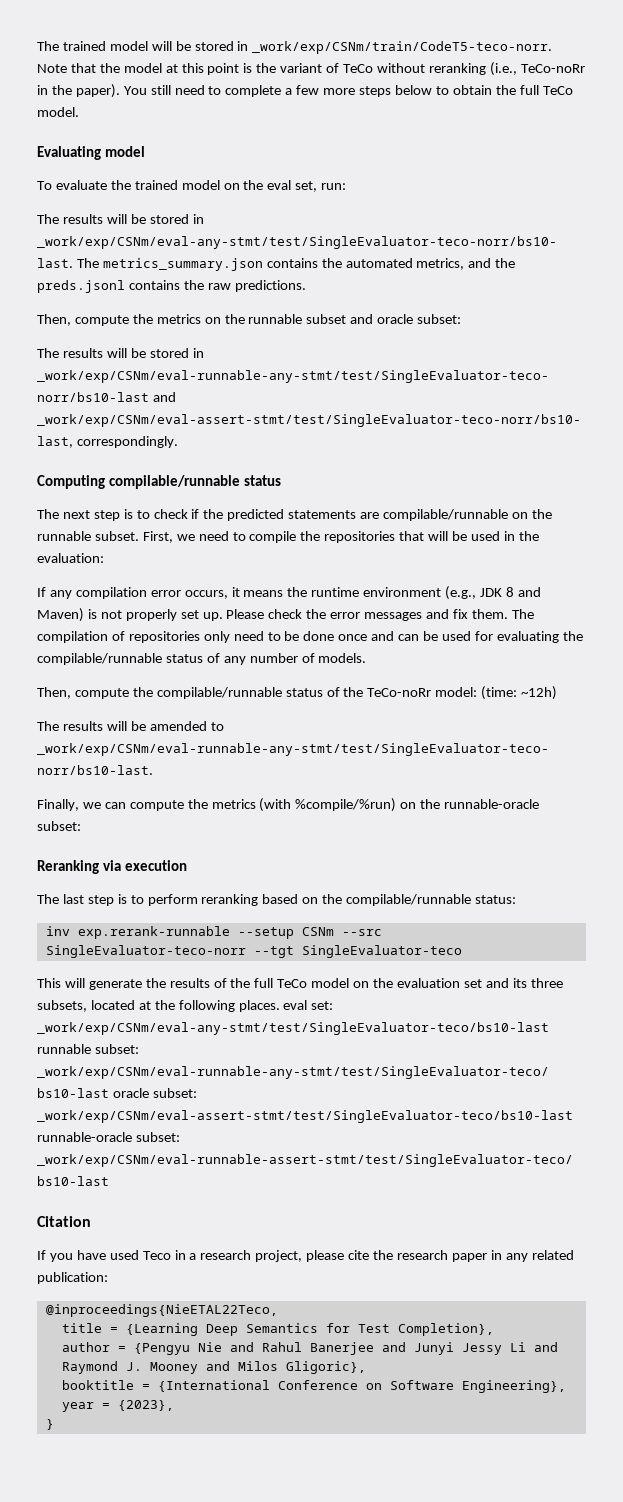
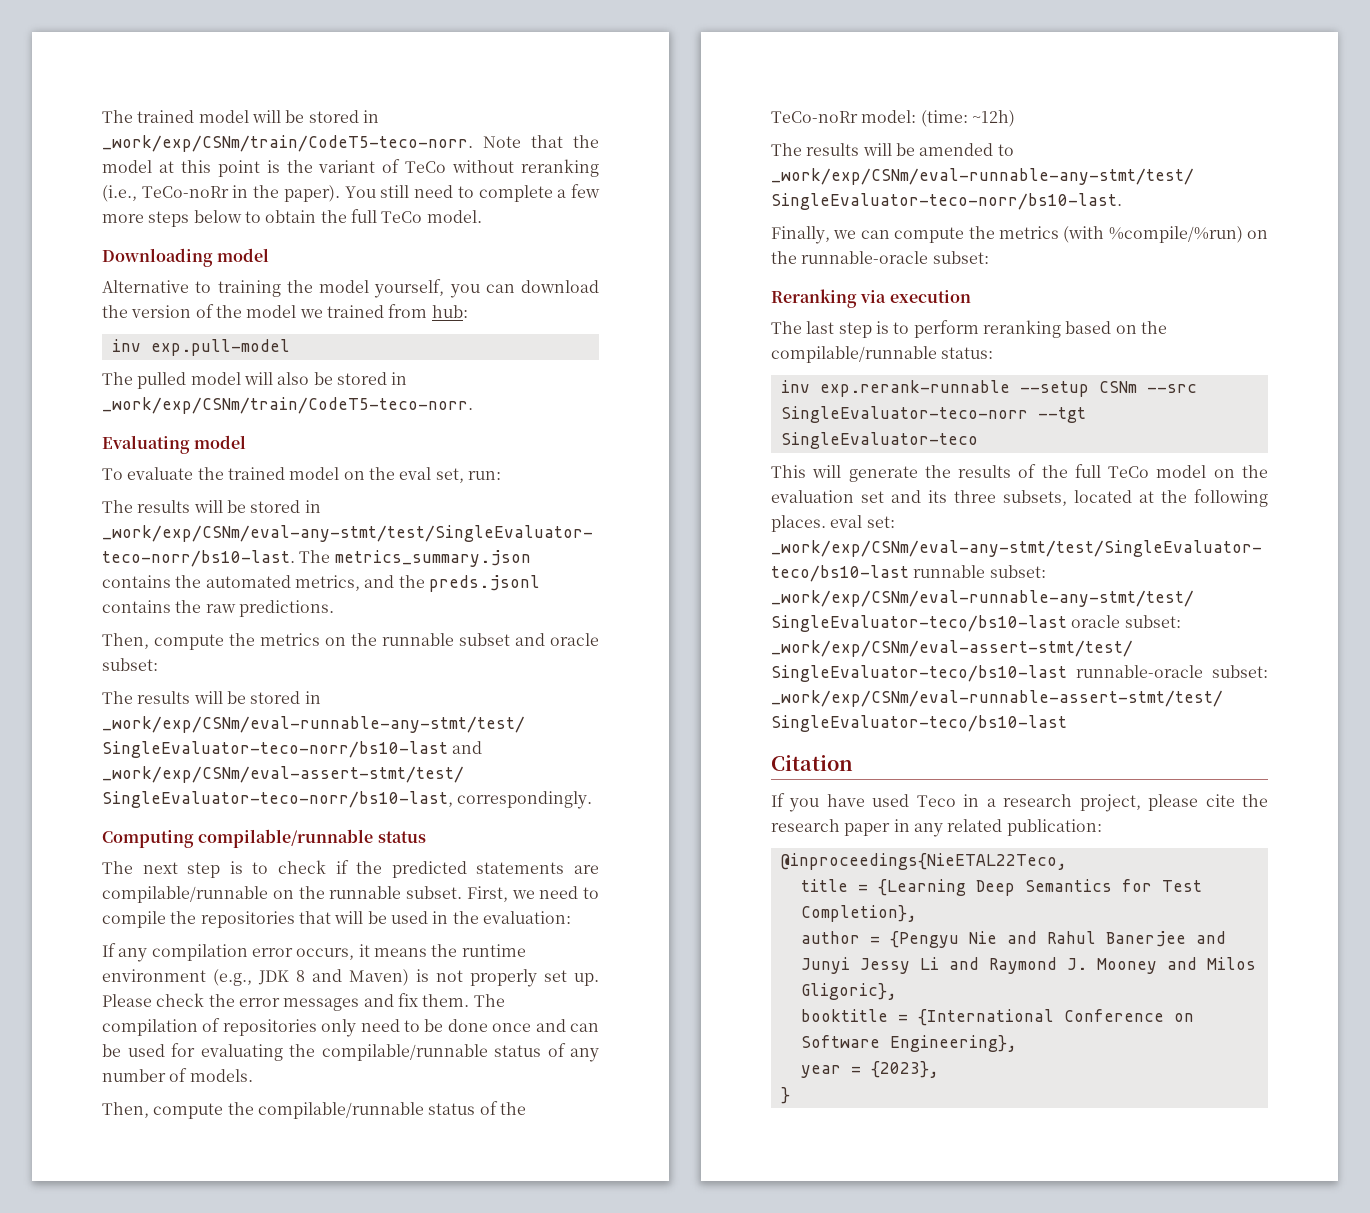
+ Downloading model
+ Alternative to training the model yourself, you can download the version of the model we trained from hub:
+ inv exp.pull-model
+ The pulled model will also be stored in _work/exp/CSNm/train/CodeT5-teco-norr.

